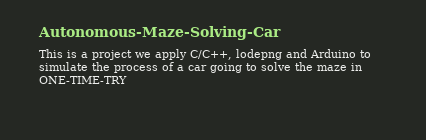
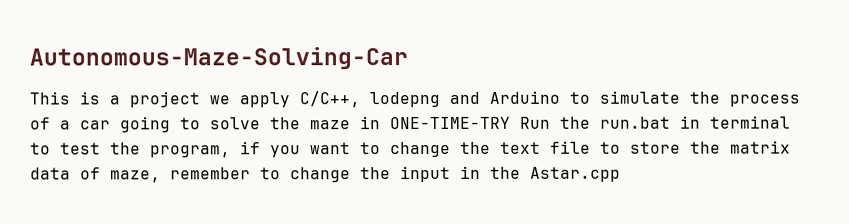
- This is a project we apply C/C++, lodepng and Arduino to simulate the process of a car going to solve the maze in ONE-TIME-TRY
+ This is a project we apply C/C++, lodepng and Arduino to simulate the process of a car going to solve the maze in ONE-TIME-TRY Run the run.bat in terminal to test the program, if you want to change the text file to store the matrix data of maze, remember to change the input in the Astar.cpp

